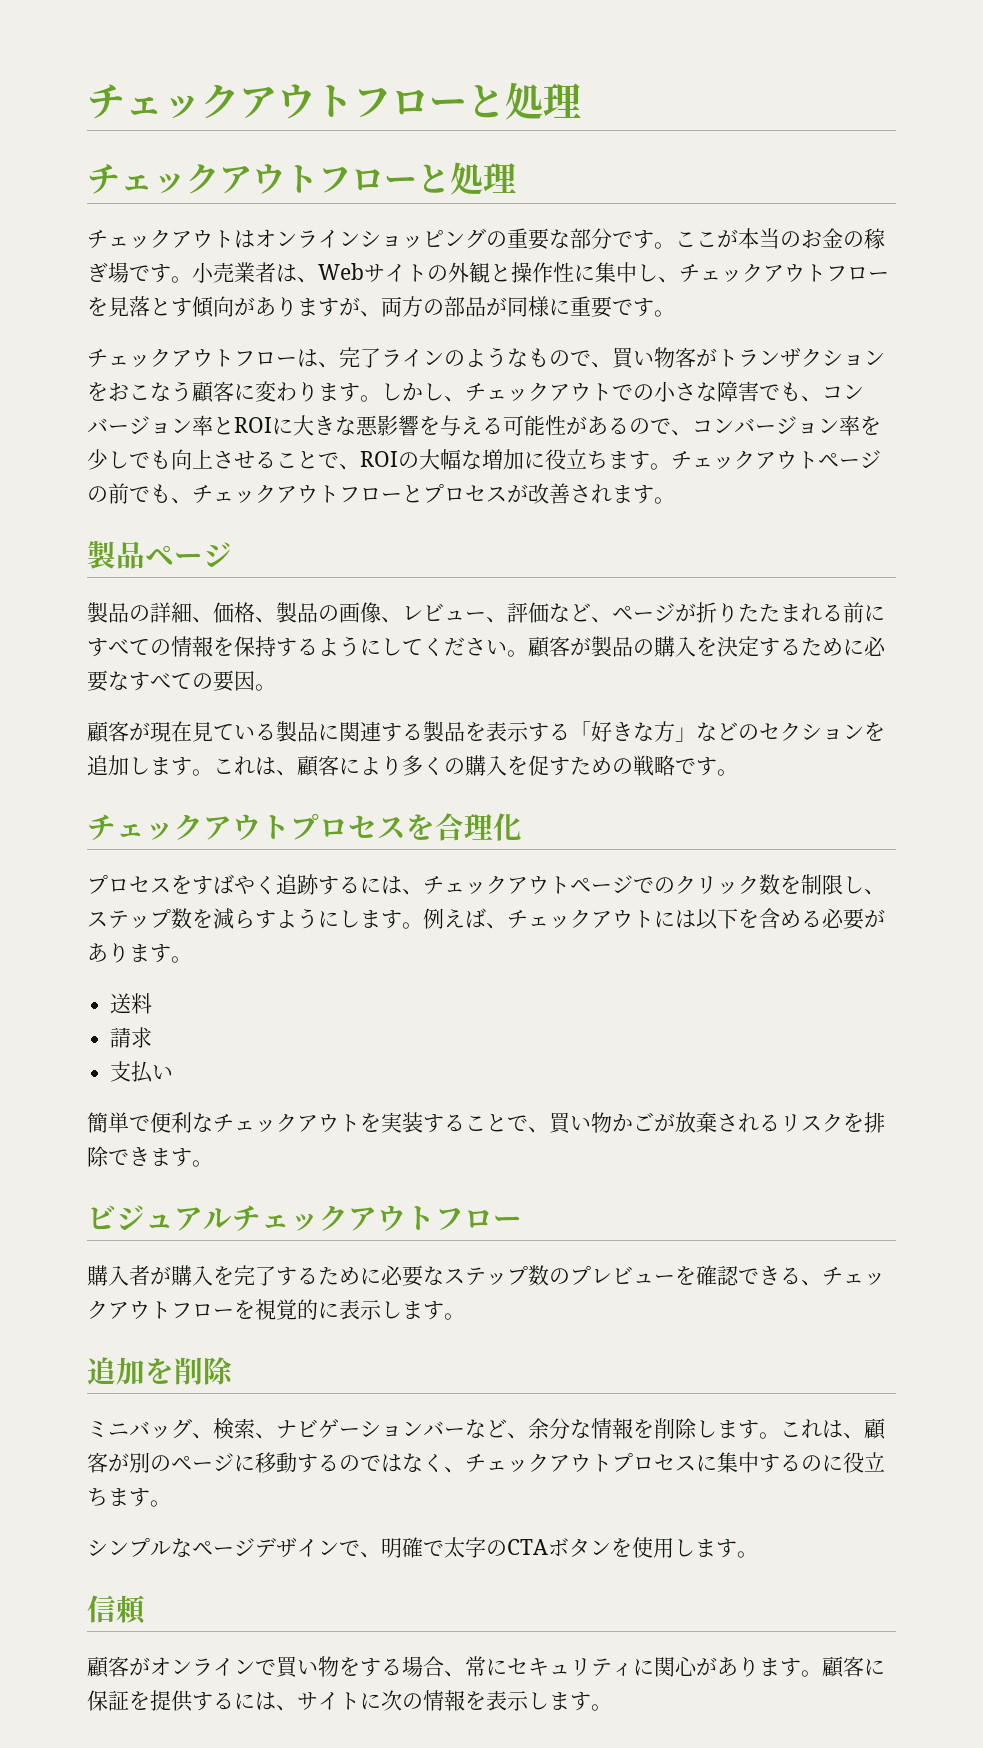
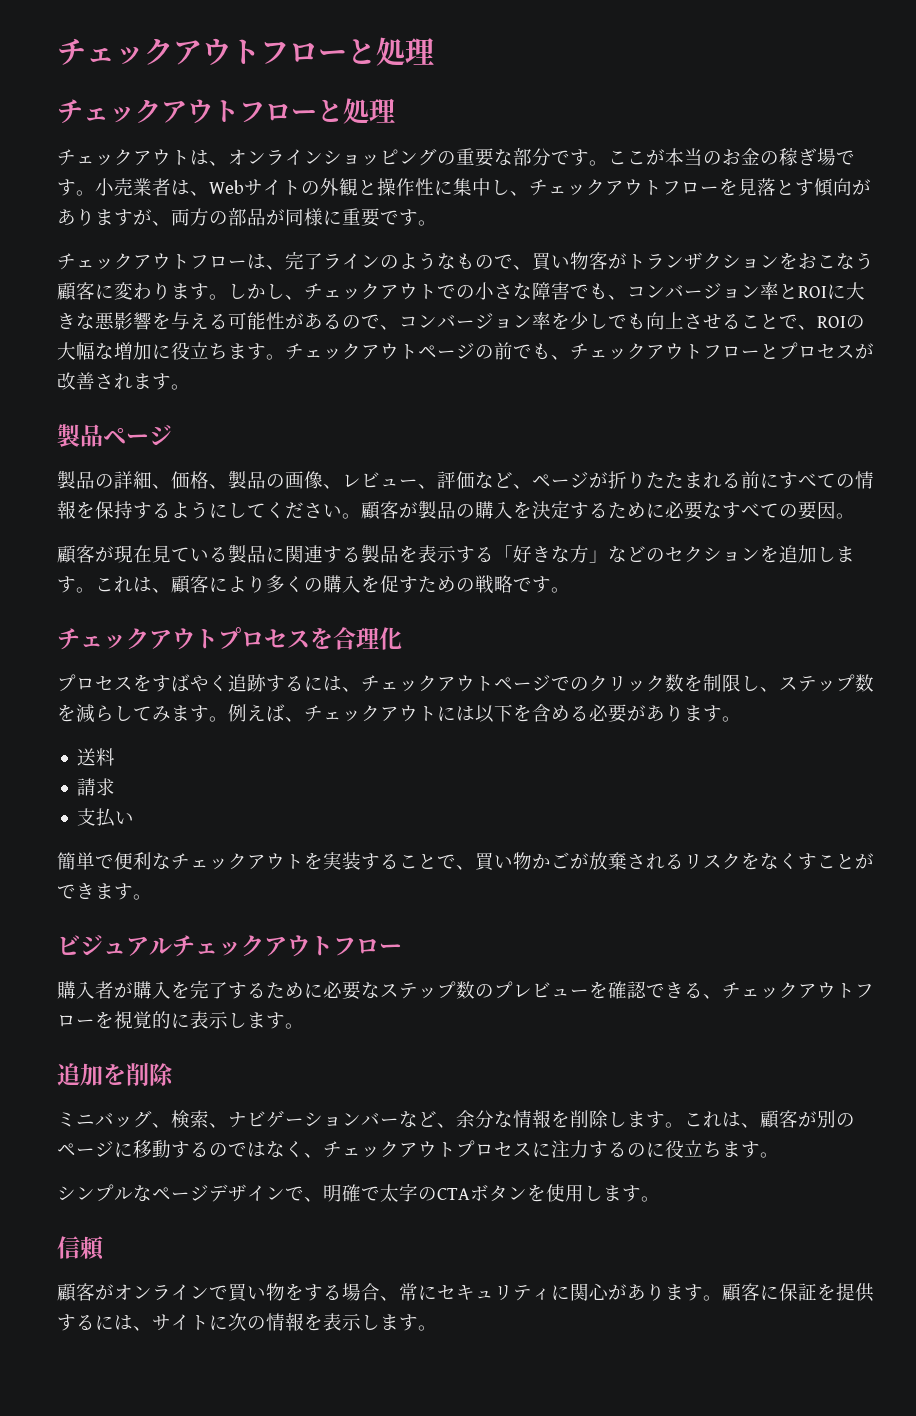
- チェックアウトはオンラインショッピングの重要な部分です。
+ チェックアウトは、オンラインショッピングの重要な部分です。
- プロセスをすばやく追跡するには、チェックアウトページでのクリック数を制限し、ステップ数を減らすようにします。
+ プロセスをすばやく追跡するには、チェックアウトページでのクリック数を制限し、ステップ数を減らしてみます。
- 簡単で便利なチェックアウトを実装することで、買い物かごが放棄されるリスクを排除できます。
+ 簡単で便利なチェックアウトを実装することで、買い物かごが放棄されるリスクをなくすことができます。
- これは、顧客が別のページに移動するのではなく、チェックアウトプロセスに集中するのに役立ちます。
+ これは、顧客が別のページに移動するのではなく、チェックアウトプロセスに注力するのに役立ちます。

